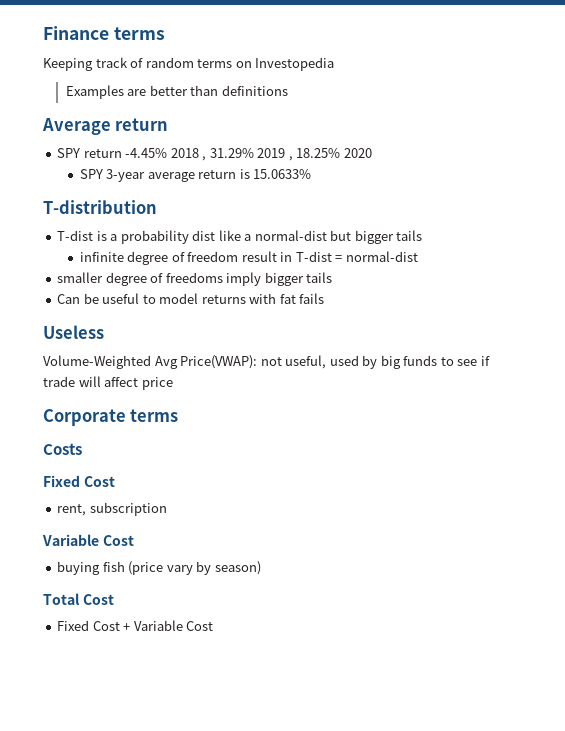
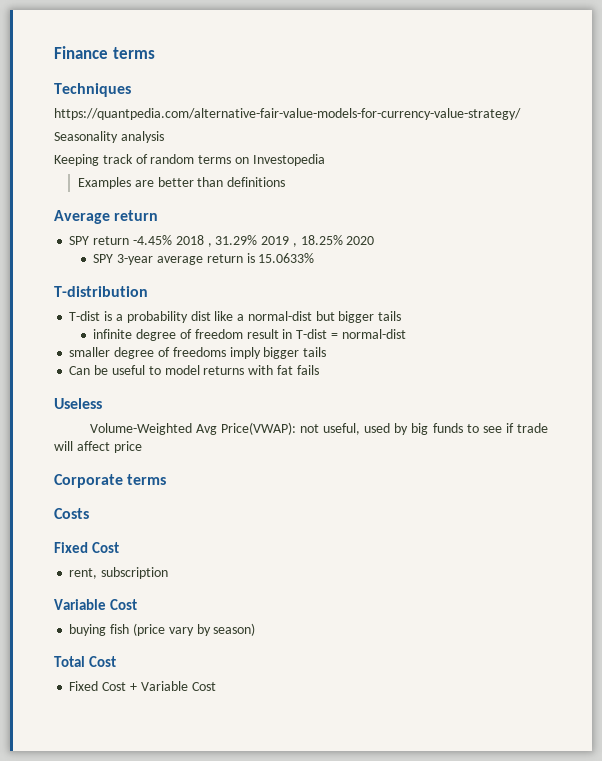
+ Techniques
+ https://quantpedia.com/alternative-fair-value-models-for-currency-value-strategy/
+ Seasonality analysis

